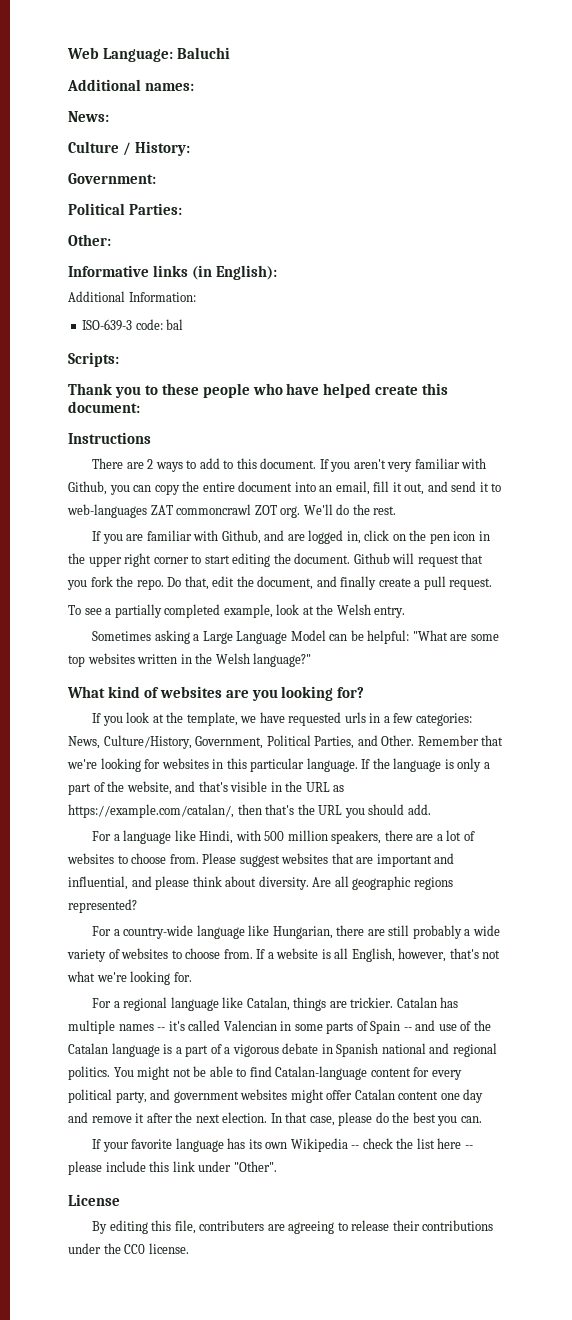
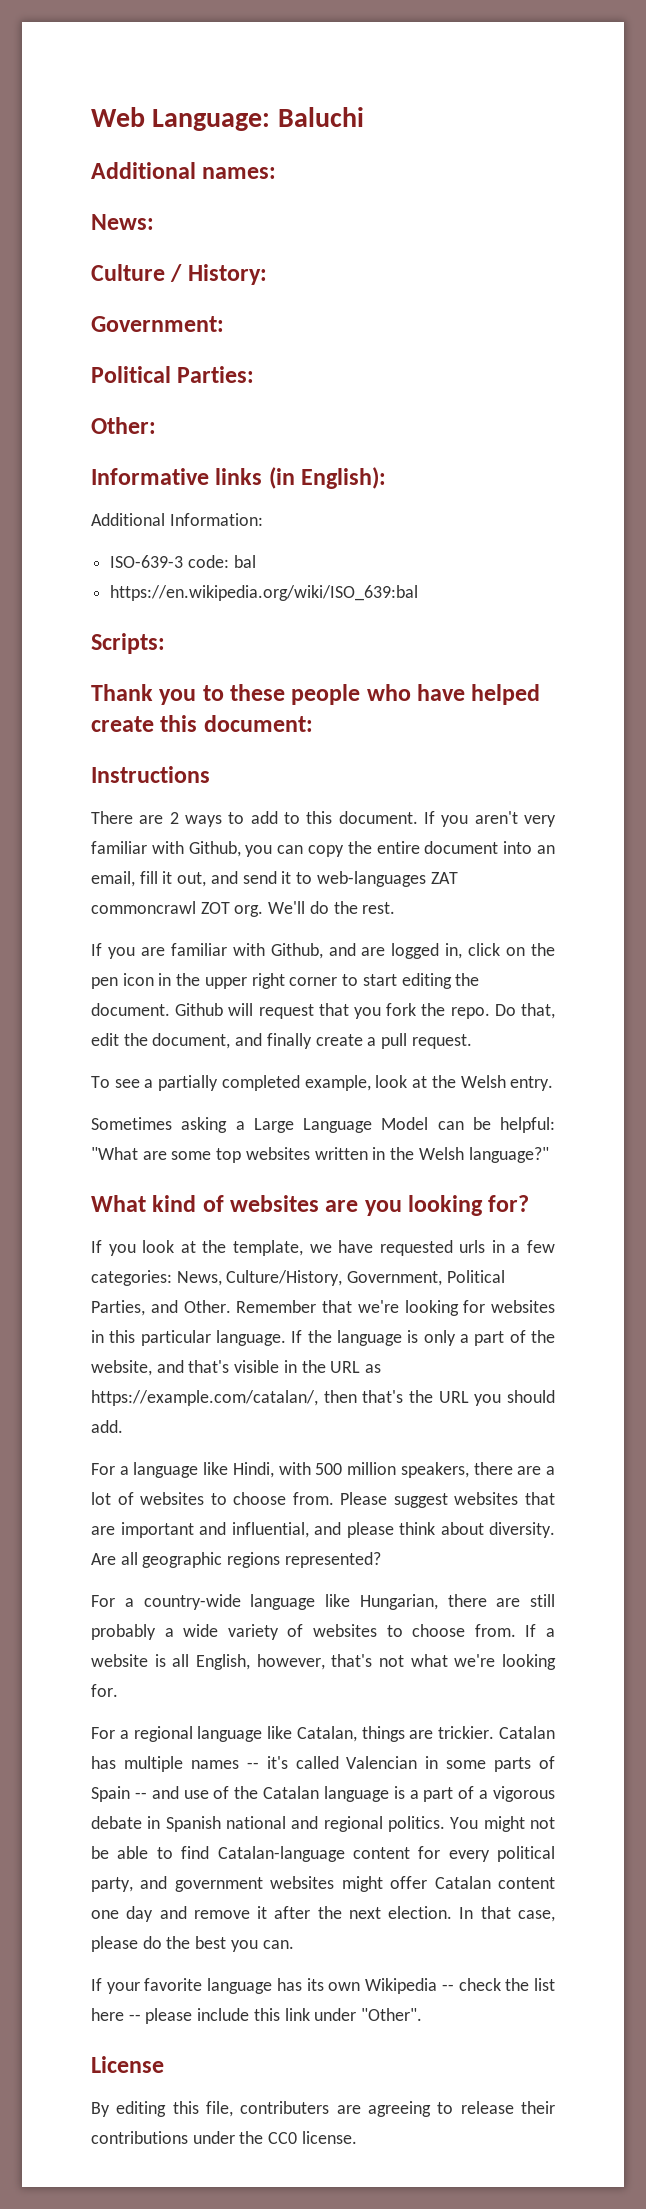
+ https://en.wikipedia.org/wiki/ISO_639:bal

